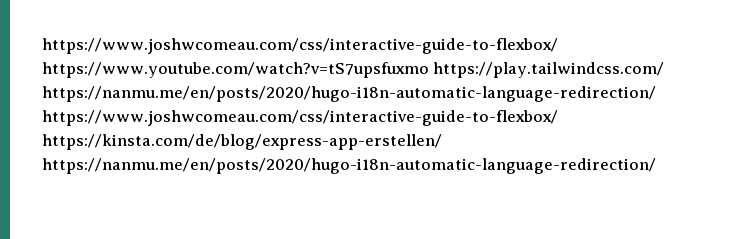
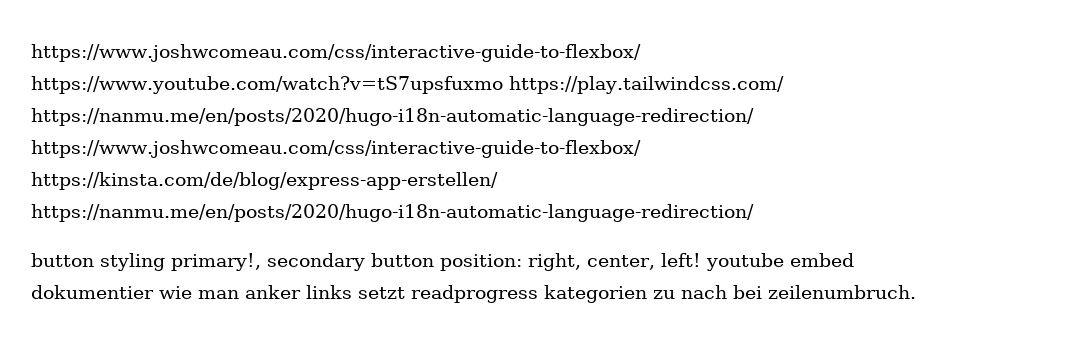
+ button styling primary!, secondary button position: right, center, left! youtube embed dokumentier wie man anker links setzt readprogress kategorien zu nach bei zeilenumbruch.

